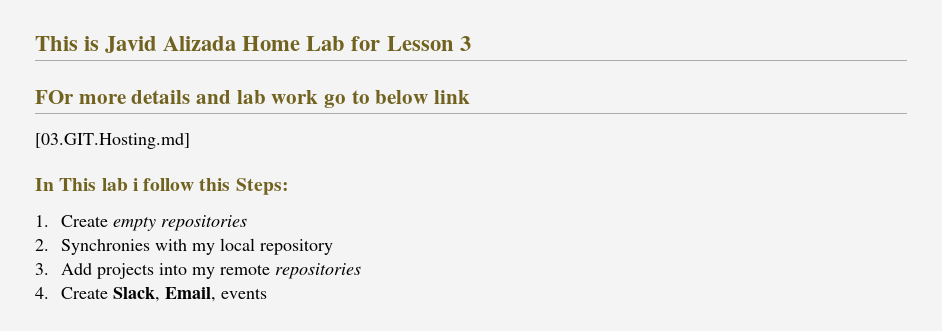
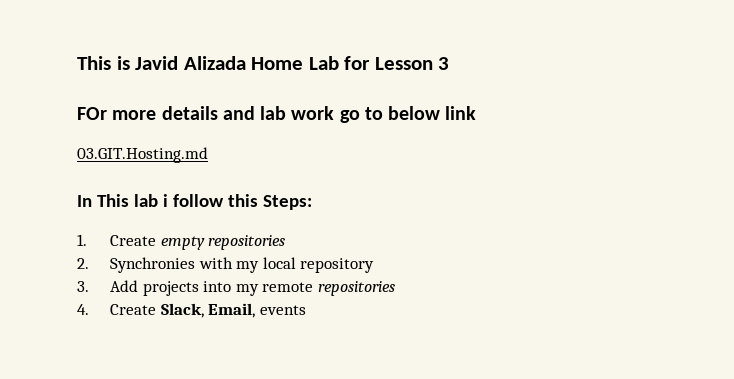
- [03.GIT.Hosting.md]
+ 03.GIT.Hosting.md

